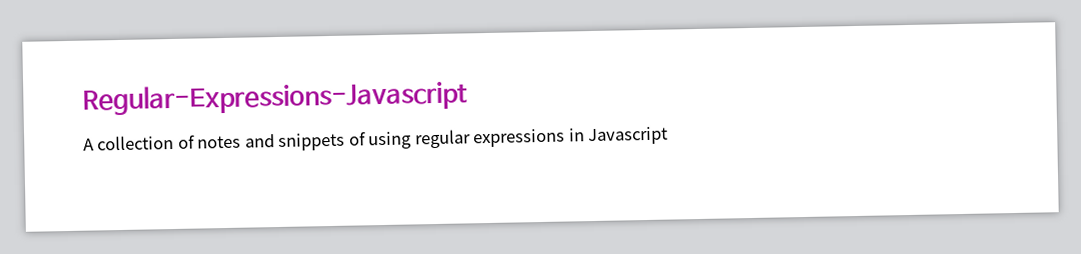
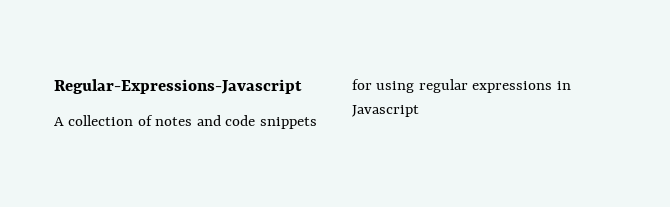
- A collection of notes and snippets of using regular expressions in Javascript
+ A collection of notes and code snippets for using regular expressions in Javascript

